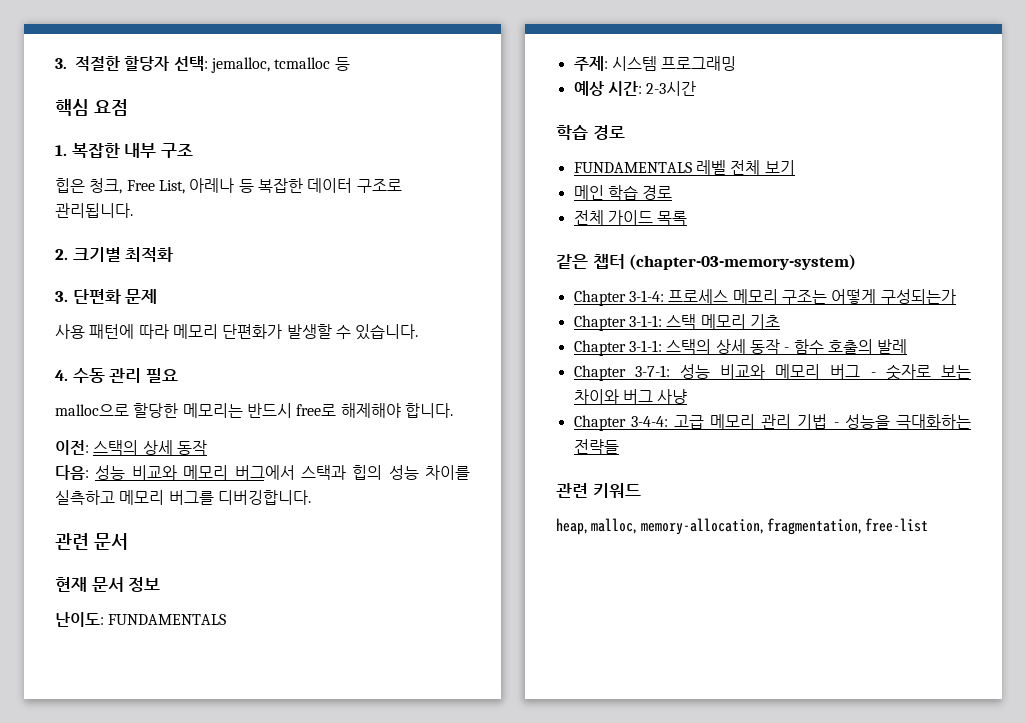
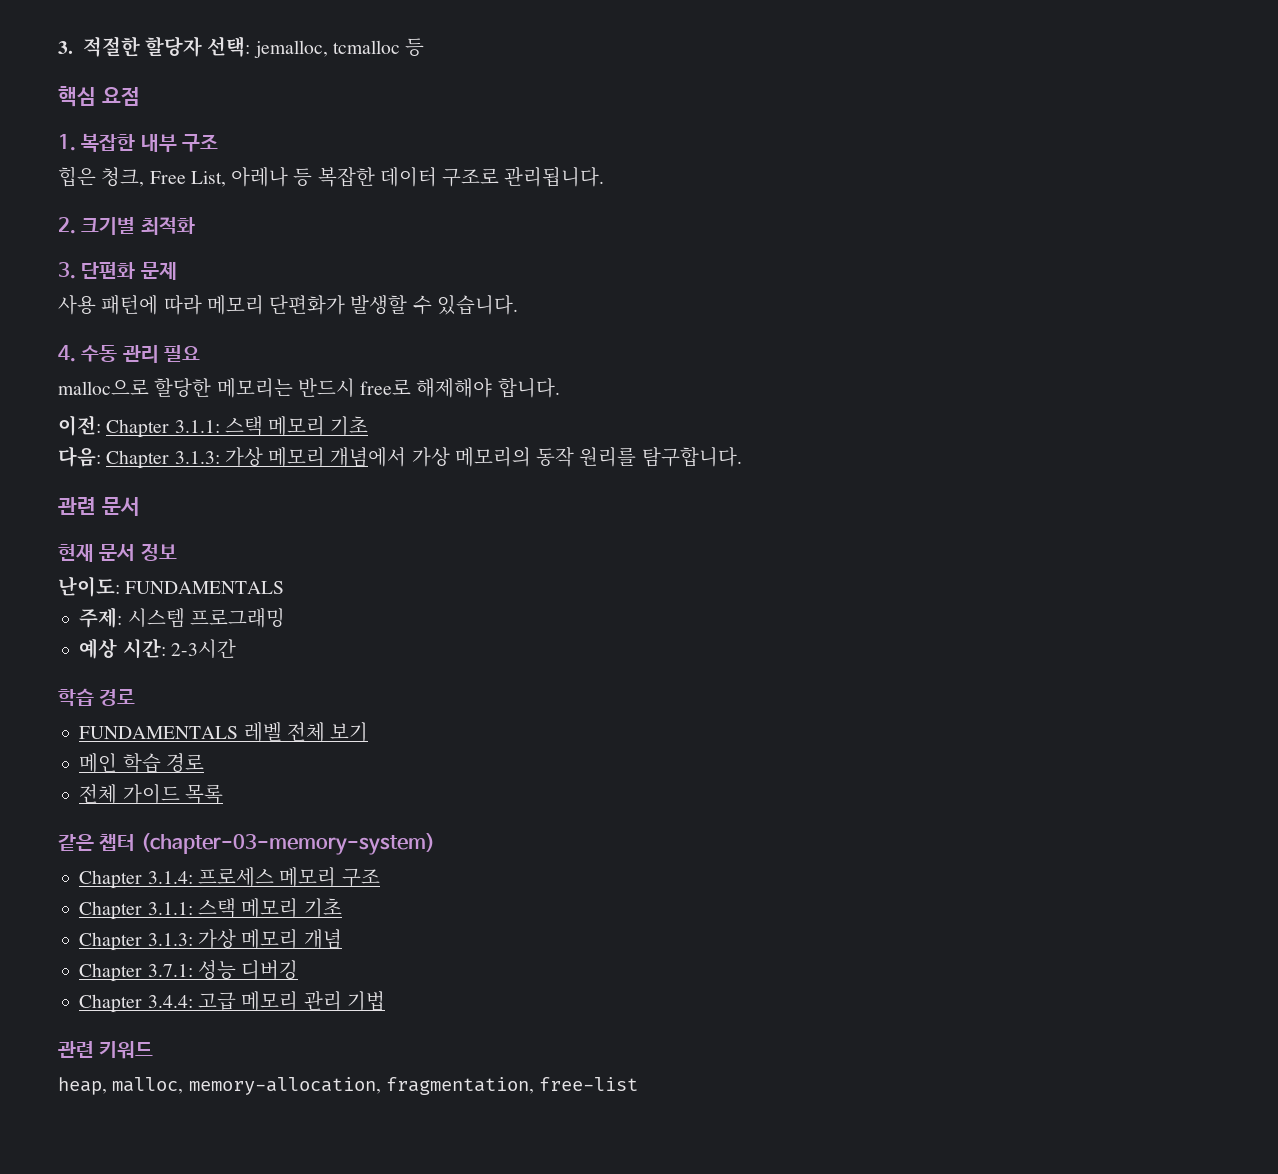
- 이전: 스택의 상세 동작
- 다음: 성능 비교와 메모리 버그에서 스택과 힙의 성능 차이를 실측하고 메모리 버그를 디버깅합니다.
+ 이전: Chapter 3.1.1: 스택 메모리 기초
+ 다음: Chapter 3.1.3: 가상 메모리 개념에서 가상 메모리의 동작 원리를 탐구합니다.
- Chapter 3-1-4: 프로세스 메모리 구조는 어떻게 구성되는가
- Chapter 3-1-1: 스택 메모리 기초
+ Chapter 3.1.4: 프로세스 메모리 구조
+ Chapter 3.1.1: 스택 메모리 기초
- Chapter 3-1-1: 스택의 상세 동작 - 함수 호출의 발레
- Chapter 3-7-1: 성능 비교와 메모리 버그 - 숫자로 보는 차이와 버그 사냥
- Chapter 3-4-4: 고급 메모리 관리 기법 - 성능을 극대화하는 전략들
+ Chapter 3.1.3: 가상 메모리 개념
+ Chapter 3.7.1: 성능 디버깅
+ Chapter 3.4.4: 고급 메모리 관리 기법

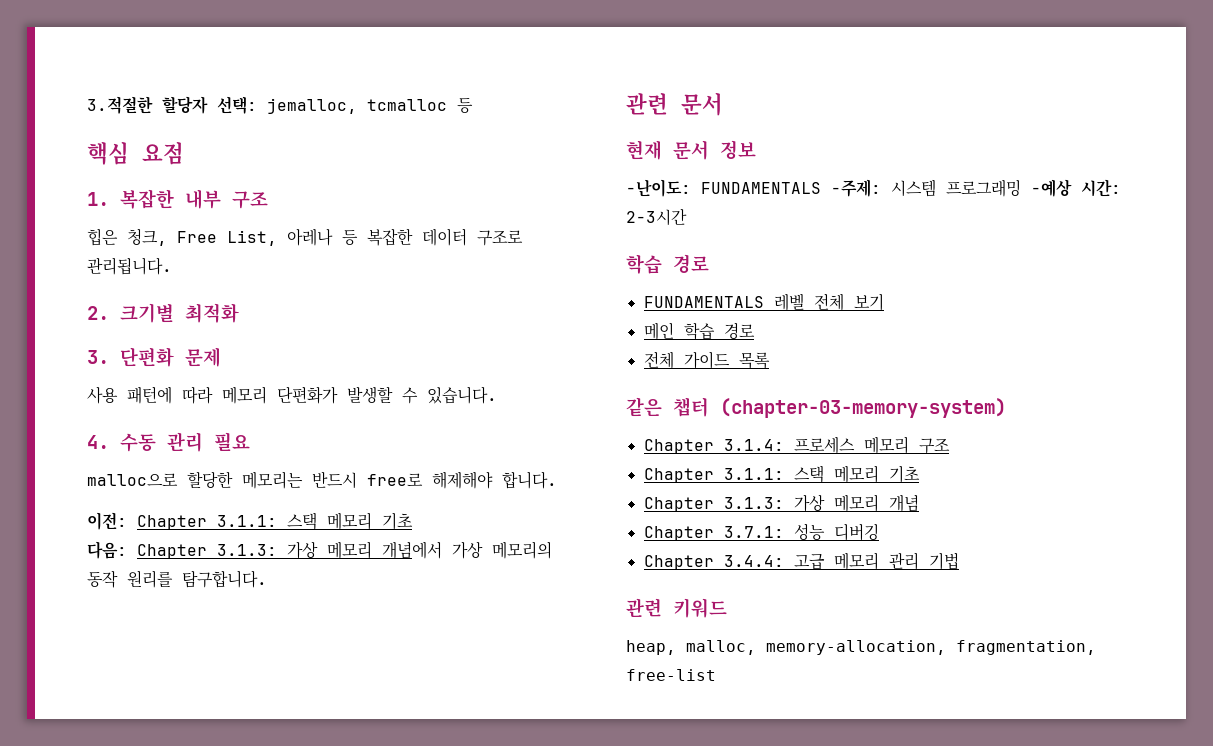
- 3. 적절한 할당자 선택: jemalloc, tcmalloc 등
+ 3.적절한 할당자 선택: jemalloc, tcmalloc 등
- 난이도: FUNDAMENTALS
- 주제: 시스템 프로그래밍
- 예상 시간: 2-3시간
+ -난이도: FUNDAMENTALS -주제: 시스템 프로그래밍 -예상 시간: 2-3시간

